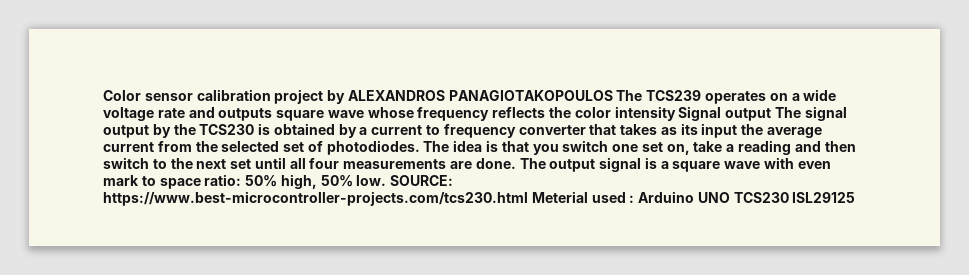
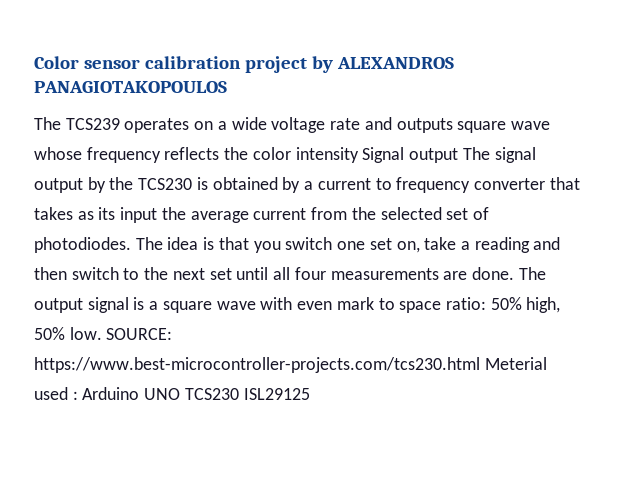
- Color sensor calibration project by ALEXANDROS PANAGIOTAKOPOULOS The TCS239 operates on a wide voltage rate and outputs square wave whose frequency reflects the color intensity Signal output The signal output by the TCS230 is obtained by a current to frequency converter that takes as its input the average current from the selected set of photodiodes.
+ Color sensor calibration project by ALEXANDROS PANAGIOTAKOPOULOS
+ The TCS239 operates on a wide voltage rate and outputs square wave whose frequency reflects the color intensity Signal output The signal output by the TCS230 is obtained by a current to frequency converter that takes as its input the average current from the selected set of photodiodes.

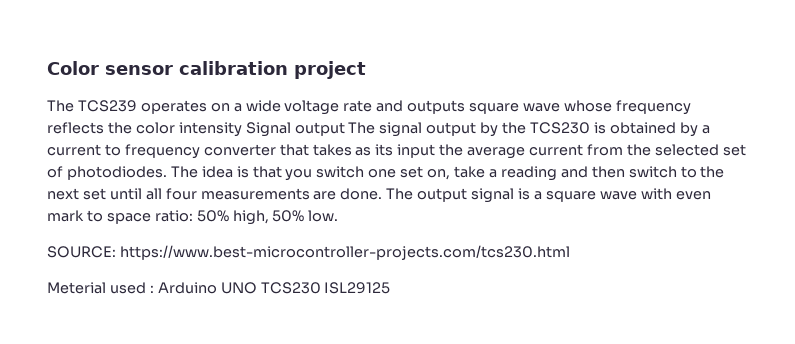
- Color sensor calibration project by ALEXANDROS PANAGIOTAKOPOULOS
+ Color sensor calibration project
- The output signal is a square wave with even mark to space ratio: 50% high, 50% low. SOURCE: https://www.best-microcontroller-projects.com/tcs230.html Meterial used : Arduino UNO TCS230 ISL29125
+ The output signal is a square wave with even mark to space ratio: 50% high, 50% low.
+ SOURCE: https://www.best-microcontroller-projects.com/tcs230.html
+ Meterial used : Arduino UNO TCS230 ISL29125

